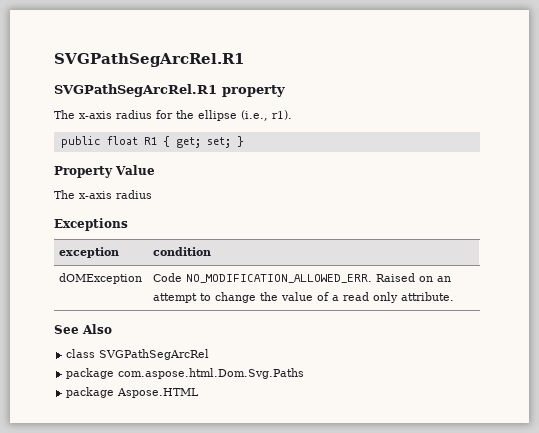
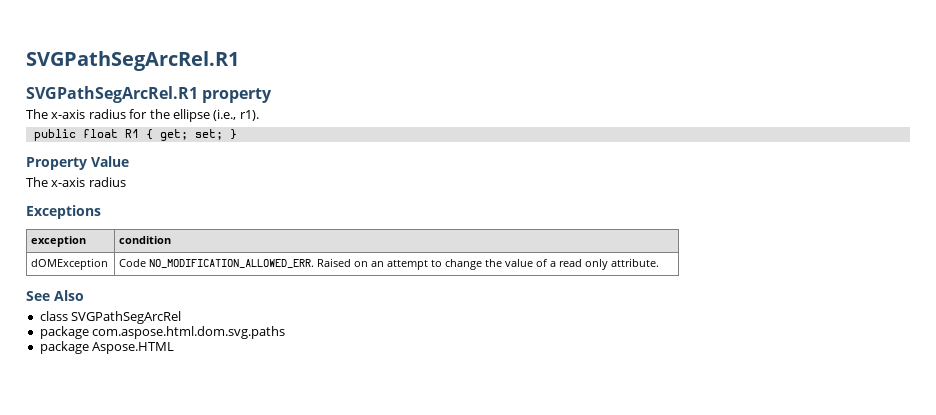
- package com.aspose.html.Dom.Svg.Paths
+ package com.aspose.html.dom.svg.paths

